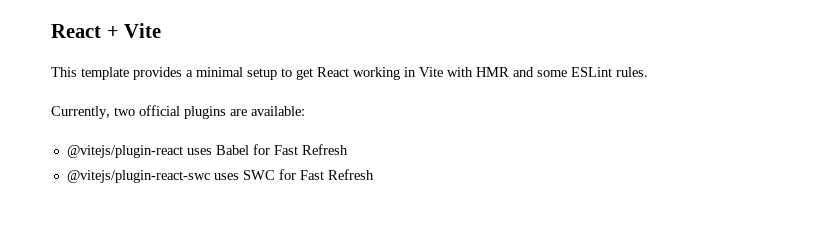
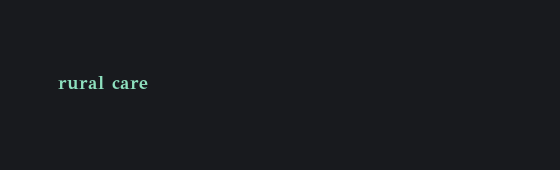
- React + Vite
- This template provides a minimal setup to get React working in Vite with HMR and some ESLint rules.
- Currently, two official plugins are available:
- @vitejs/plugin-react uses Babel for Fast Refresh
- @vitejs/plugin-react-swc uses SWC for Fast Refresh
+ rural care

